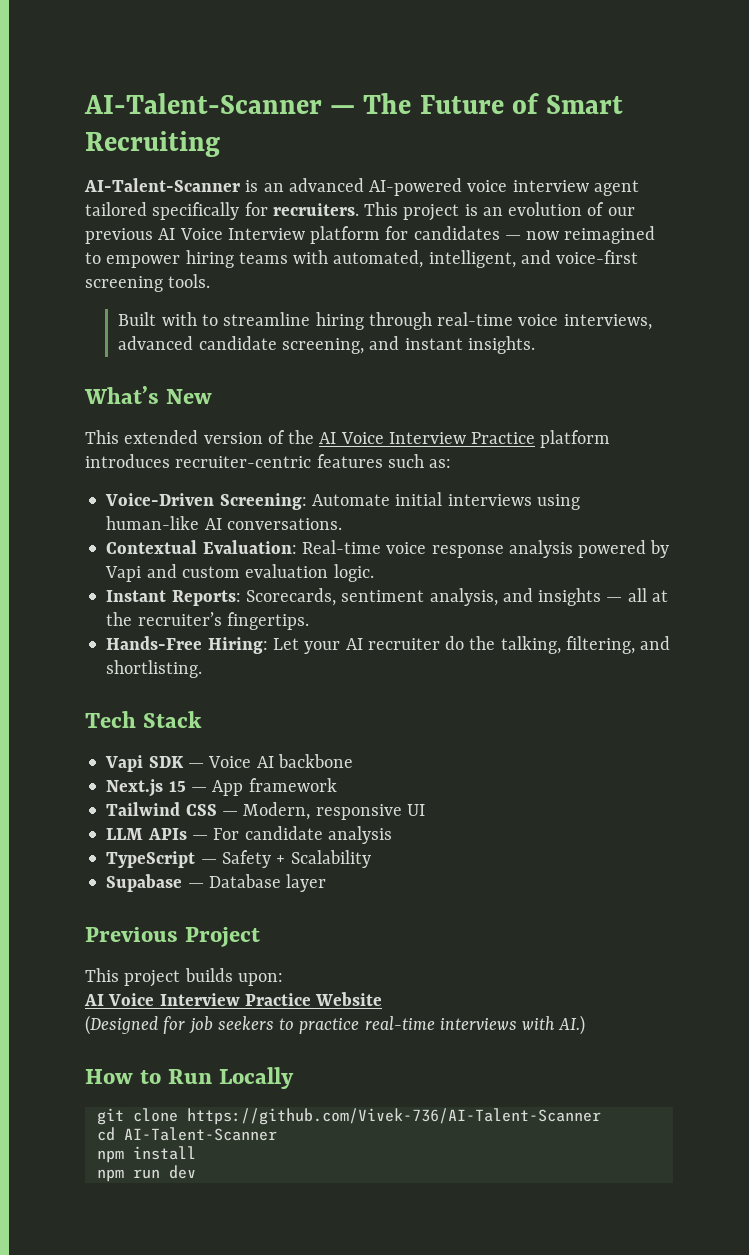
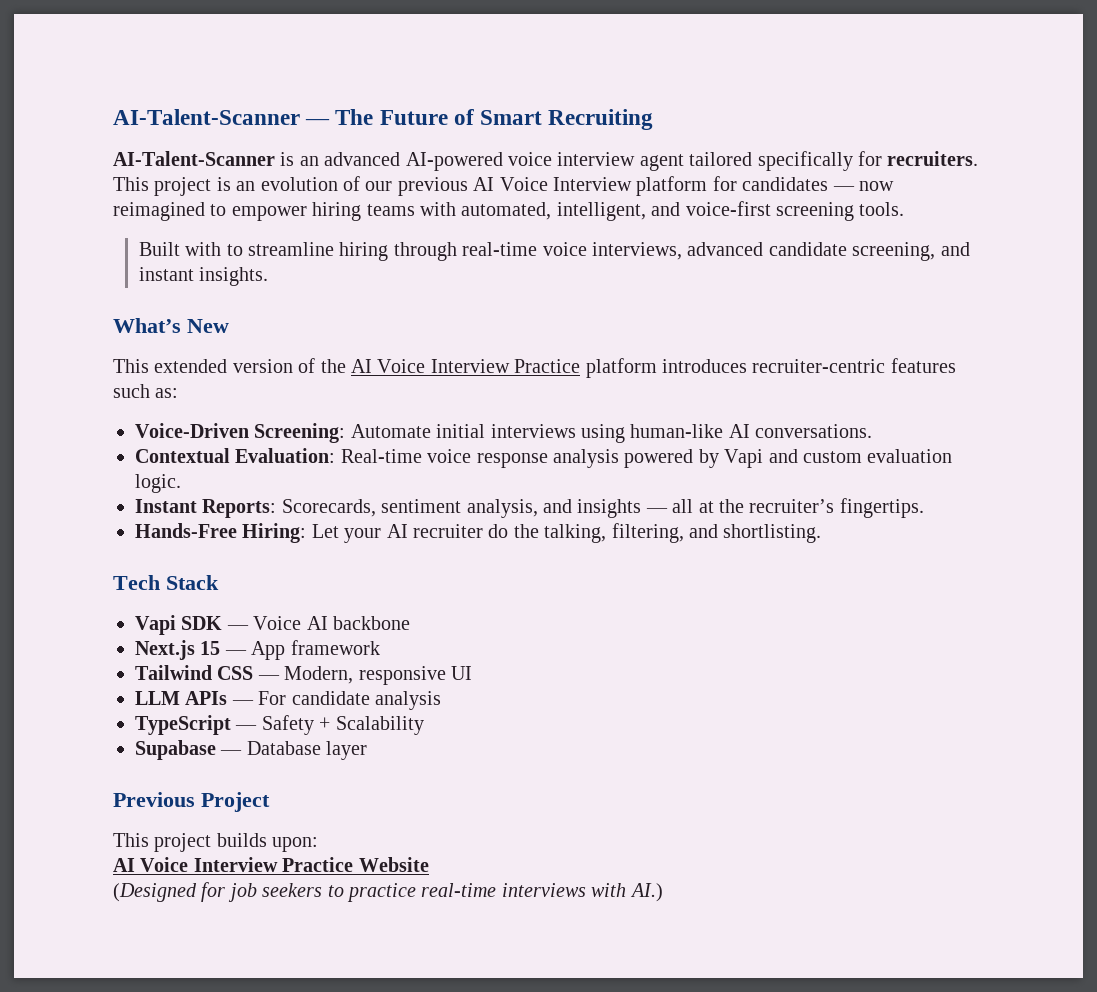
- How to Run Locally
- git clone https://github.com/Vivek-736/AI-Talent-Scanner
- cd AI-Talent-Scanner
- npm install
- npm run dev

